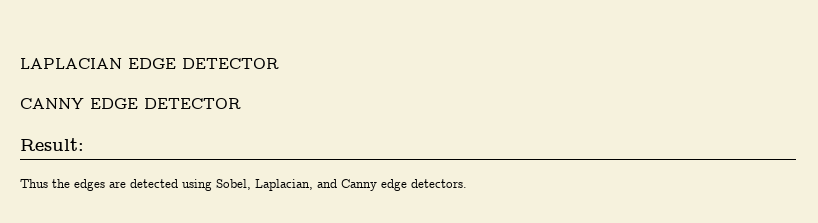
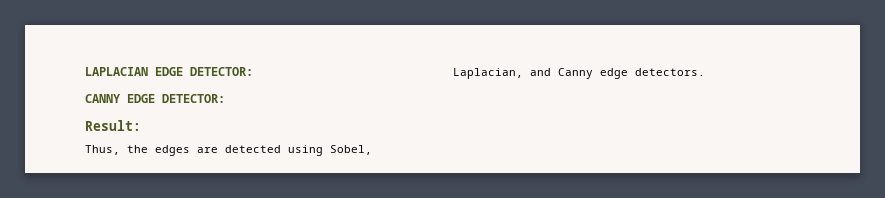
- LAPLACIAN EDGE DETECTOR
+ LAPLACIAN EDGE DETECTOR:
- CANNY EDGE DETECTOR
+ CANNY EDGE DETECTOR:
- Thus the edges are detected using Sobel, Laplacian, and Canny edge detectors.
+ Thus, the edges are detected using Sobel, Laplacian, and Canny edge detectors.

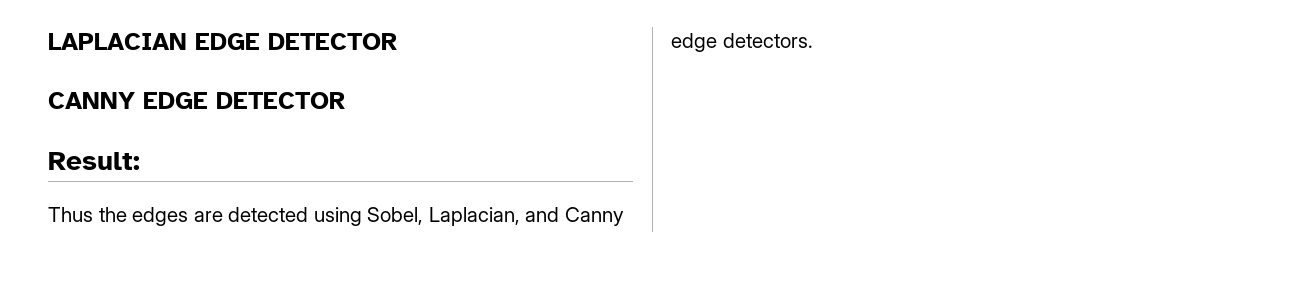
- LAPLACIAN EDGE DETECTOR:
+ LAPLACIAN EDGE DETECTOR
- CANNY EDGE DETECTOR:
+ CANNY EDGE DETECTOR
- Thus, the edges are detected using Sobel, Laplacian, and Canny edge detectors.
+ Thus the edges are detected using Sobel, Laplacian, and Canny edge detectors.

